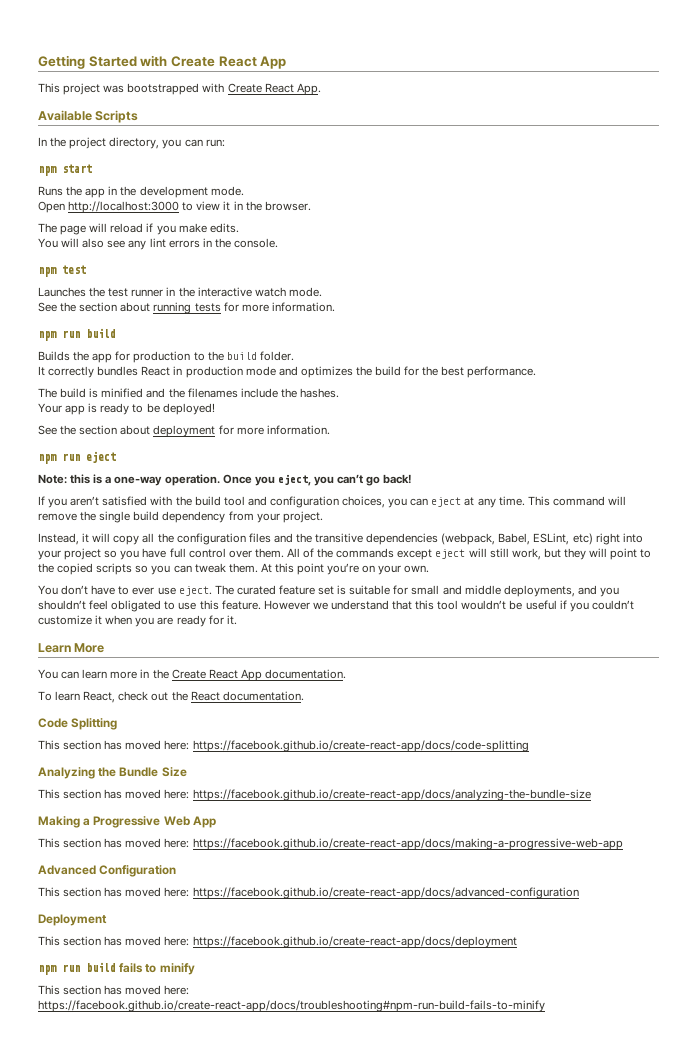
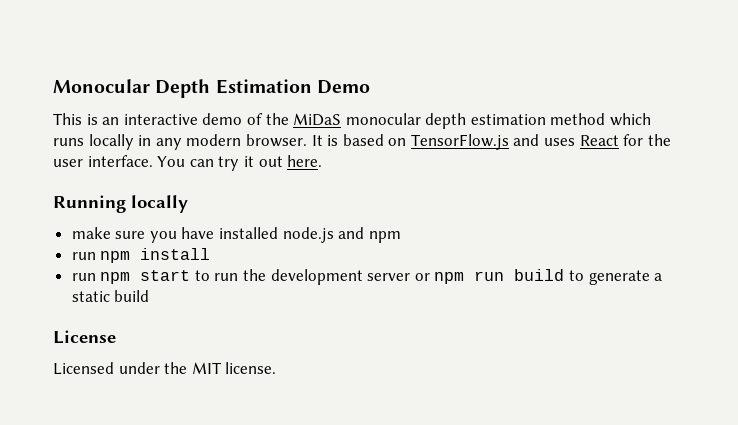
- Getting Started with Create React App
- This project was bootstrapped with Create React App.
- Available Scripts
- In the project directory, you can run:
- npm start
- Runs the app in the development mode.
- Open http://localhost:3000 to view it in the browser.
- The page will reload if you make edits.
- You will also see any lint errors in the console.
- npm test
- Launches the test runner in the interactive watch mode.
- See the section about running tests for more information.
- npm run build
- Builds the app for production to the build folder.
- It correctly bundles React in production mode and optimizes the build for the best performance.
- The build is minified and the filenames include the hashes.
- Your app is ready to be deployed!
- See the section about deployment for more information.
- npm run eject
- Note: this is a one-way operation. Once you eject, you can’t go back!
- If you aren’t satisfied with the build tool and configuration choices, you can eject at any time. This command will remove the single build dependency from your project.
- Instead, it will copy all the configuration files and the transitive dependencies (webpack, Babel, ESLint, etc) right into your project so you have full control over them. All of the commands except eject will still work, but they will point to the copied scripts so you can tweak them. At this point you’re on your own.
- You don’t have to ever use eject. The curated feature set is suitable for small and middle deployments, and you shouldn’t feel obligated to use this feature. However we understand that this tool wouldn’t be useful if you couldn’t customize it when you are ready for it.
- Learn More
- You can learn more in the Create React App documentation.
- To learn React, check out the React documentation.
- Code Splitting
- This section has moved here: https://facebook.github.io/create-react-app/docs/code-splitting
- Analyzing the Bundle Size
- This section has moved here: https://facebook.github.io/create-react-app/docs/analyzing-the-bundle-size
- Making a Progressive Web App
- This section has moved here: https://facebook.github.io/create-react-app/docs/making-a-progressive-web-app
- Advanced Configuration
- This section has moved here: https://facebook.github.io/create-react-app/docs/advanced-configuration
- Deployment
- This section has moved here: https://facebook.github.io/create-react-app/docs/deployment
- npm run build fails to minify
- This section has moved here: https://facebook.github.io/create-react-app/docs/troubleshooting#npm-run-build-fails-to-minify
+ Monocular Depth Estimation Demo
+ This is an interactive demo of the MiDaS monocular depth estimation method which runs locally in any modern browser. It is based on TensorFlow.js and uses React for the user interface. You can try it out here.
+ Running locally
+ make sure you have installed node.js and npm
+ run npm install
+ run npm start to run the development server or npm run build to generate a static build
+ License
+ Licensed under the MIT license.

